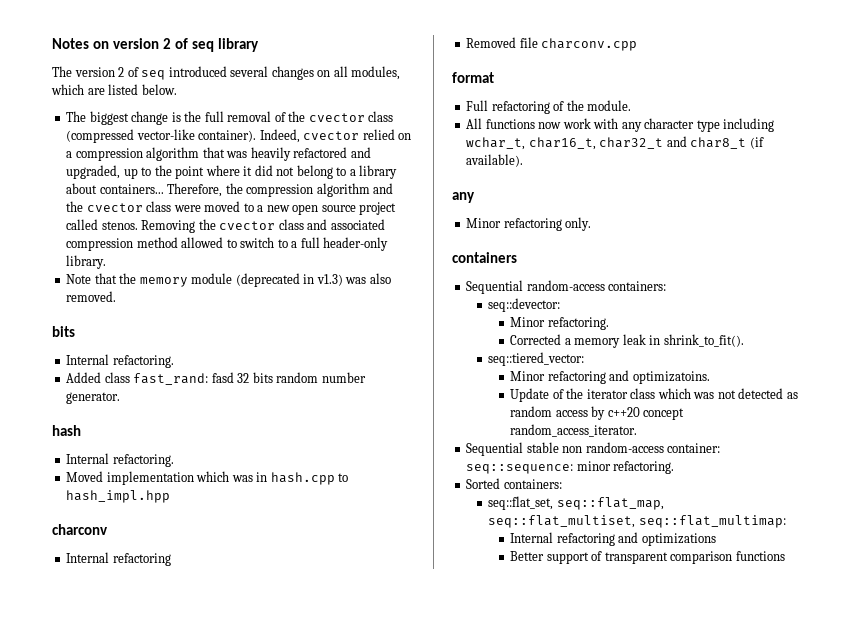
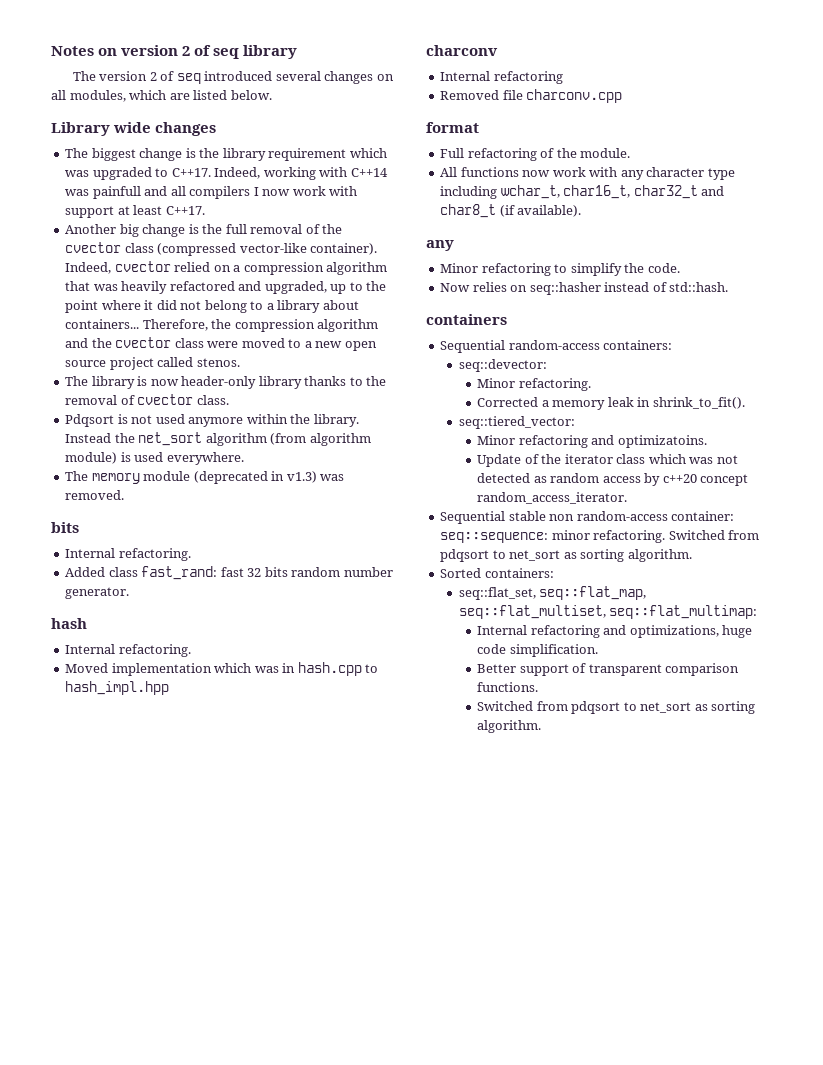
+ Library wide changes
- The biggest change is the full removal of the cvector class (compressed vector-like container).
+ The biggest change is the library requirement which was upgraded to C++17. Indeed, working with C++14 was painfull and all compilers I now work with support at least C++17.
+ Another big change is the full removal of the cvector class (compressed vector-like container).
- Therefore, the compression algorithm and the cvector class were moved to a new open source project called stenos. Removing the cvector class and associated compression method allowed to switch to a full header-only library.
- Note that the memory module (deprecated in v1.3) was also removed.
+ Therefore, the compression algorithm and the cvector class were moved to a new open source project called stenos.
+ The library is now header-only library thanks to the removal of cvector class.
+ Pdqsort is not used anymore within the library. Instead the net_sort algorithm (from algorithm module) is used everywhere.
+ The memory module (deprecated in v1.3) was removed.
- Added class fast_rand: fasd 32 bits random number generator.
+ Added class fast_rand: fast 32 bits random number generator.
- Minor refactoring only.
+ Minor refactoring to simplify the code.
+ Now relies on seq::hasher instead of std::hash.
- Sequential stable non random-access container: seq::sequence: minor refactoring.
+ Sequential stable non random-access container: seq::sequence: minor refactoring. Switched from pdqsort to net_sort as sorting algorithm.
- Internal refactoring and optimizations
+ Internal refactoring and optimizations, huge code simplification.
- Better support of transparent comparison functions
+ Better support of transparent comparison functions.
+ Switched from pdqsort to net_sort as sorting algorithm.

